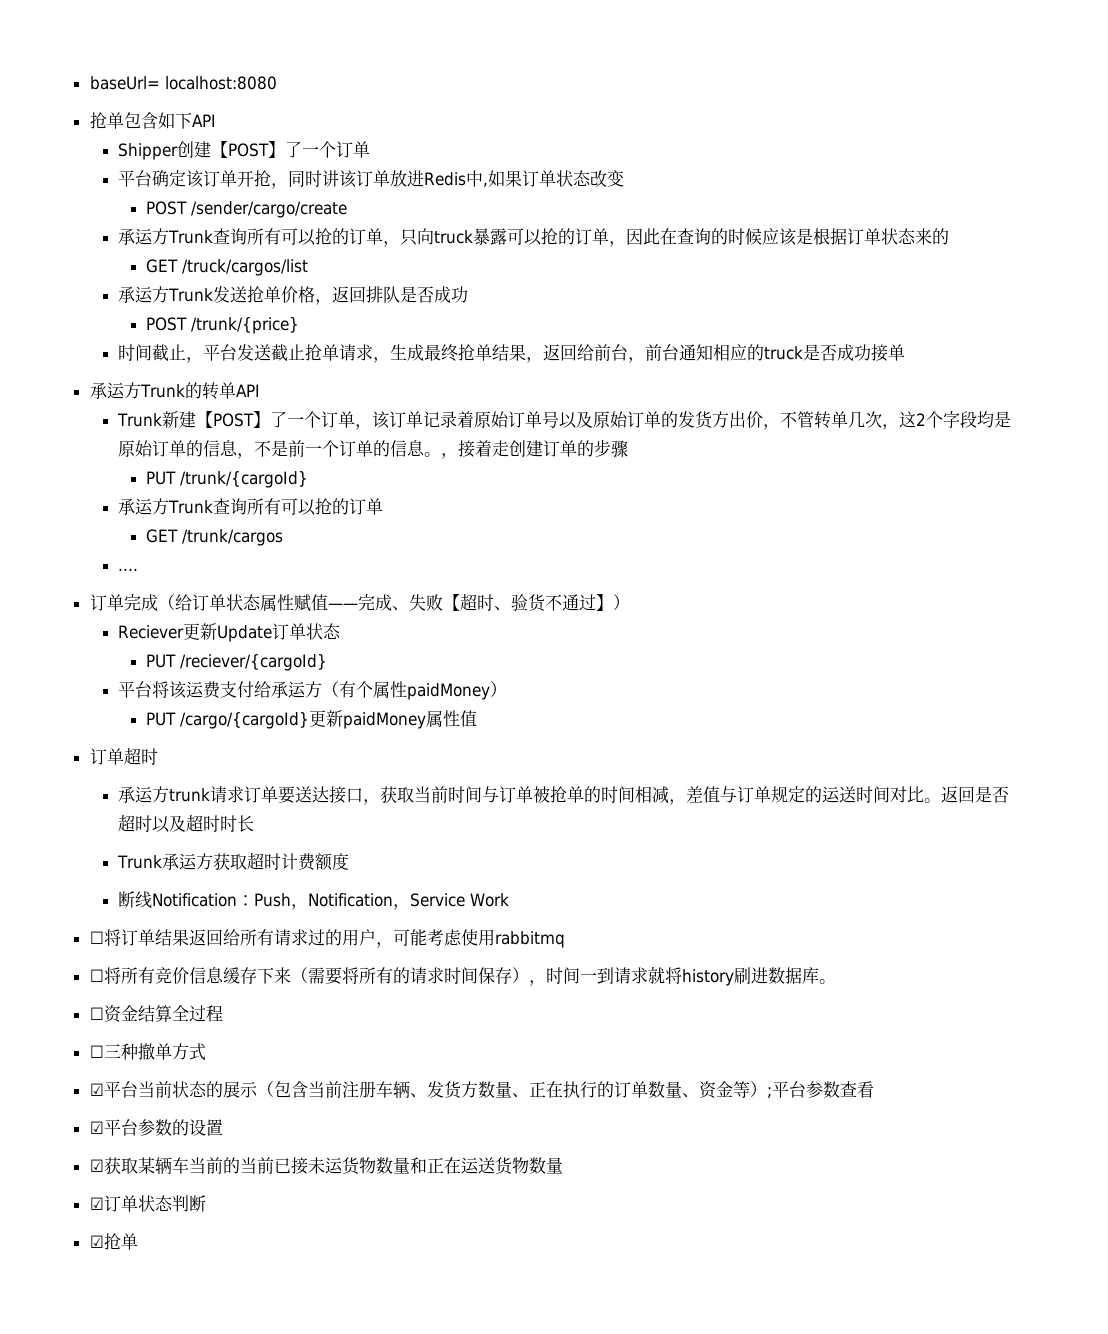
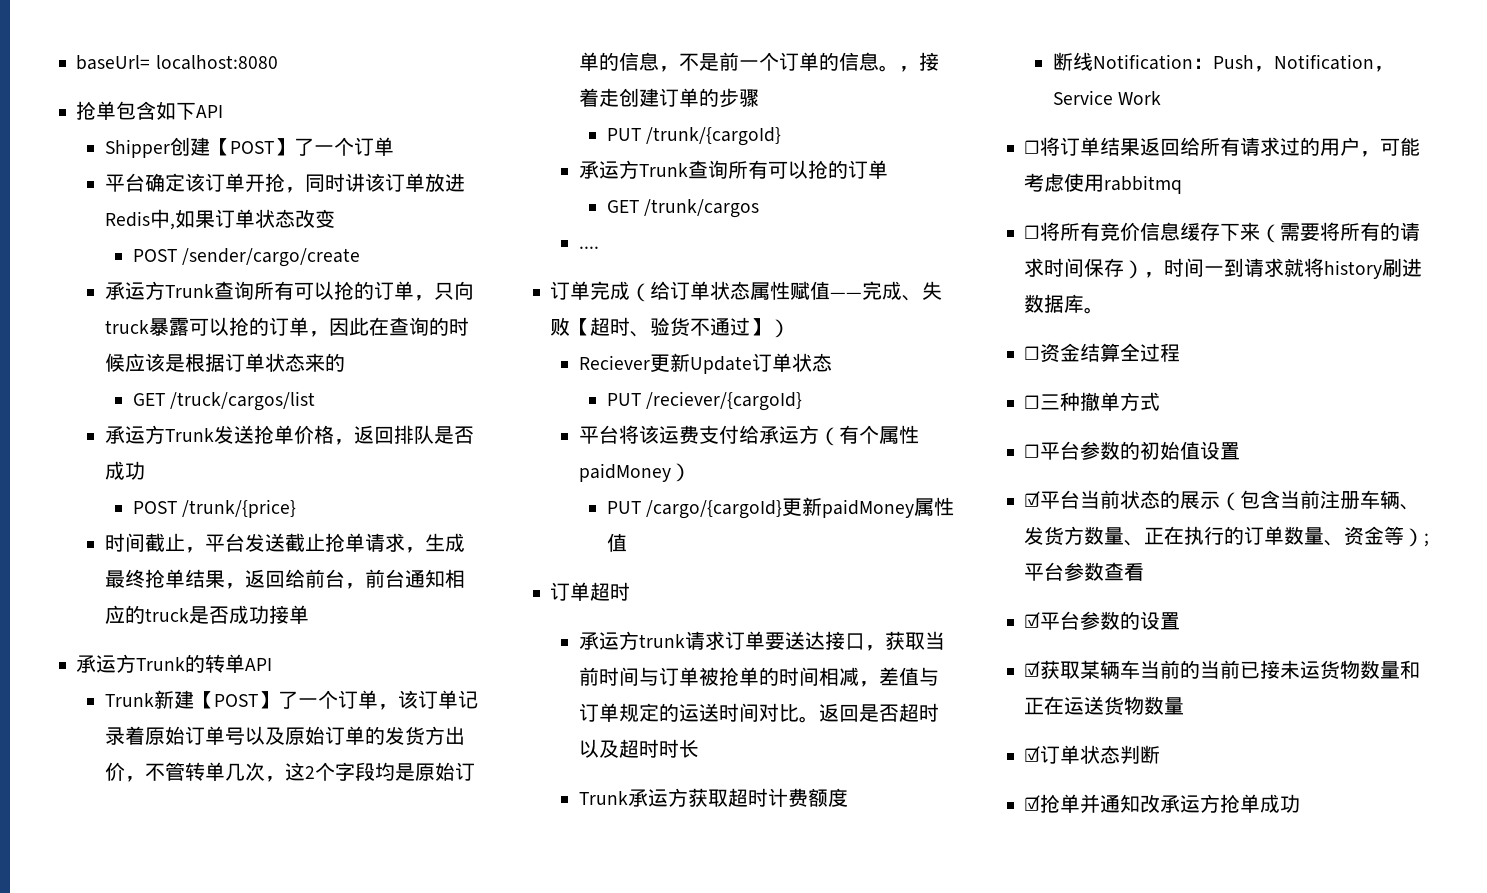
+ ☐平台参数的初始值设置
- ☑抢单
+ ☑抢单并通知改承运方抢单成功

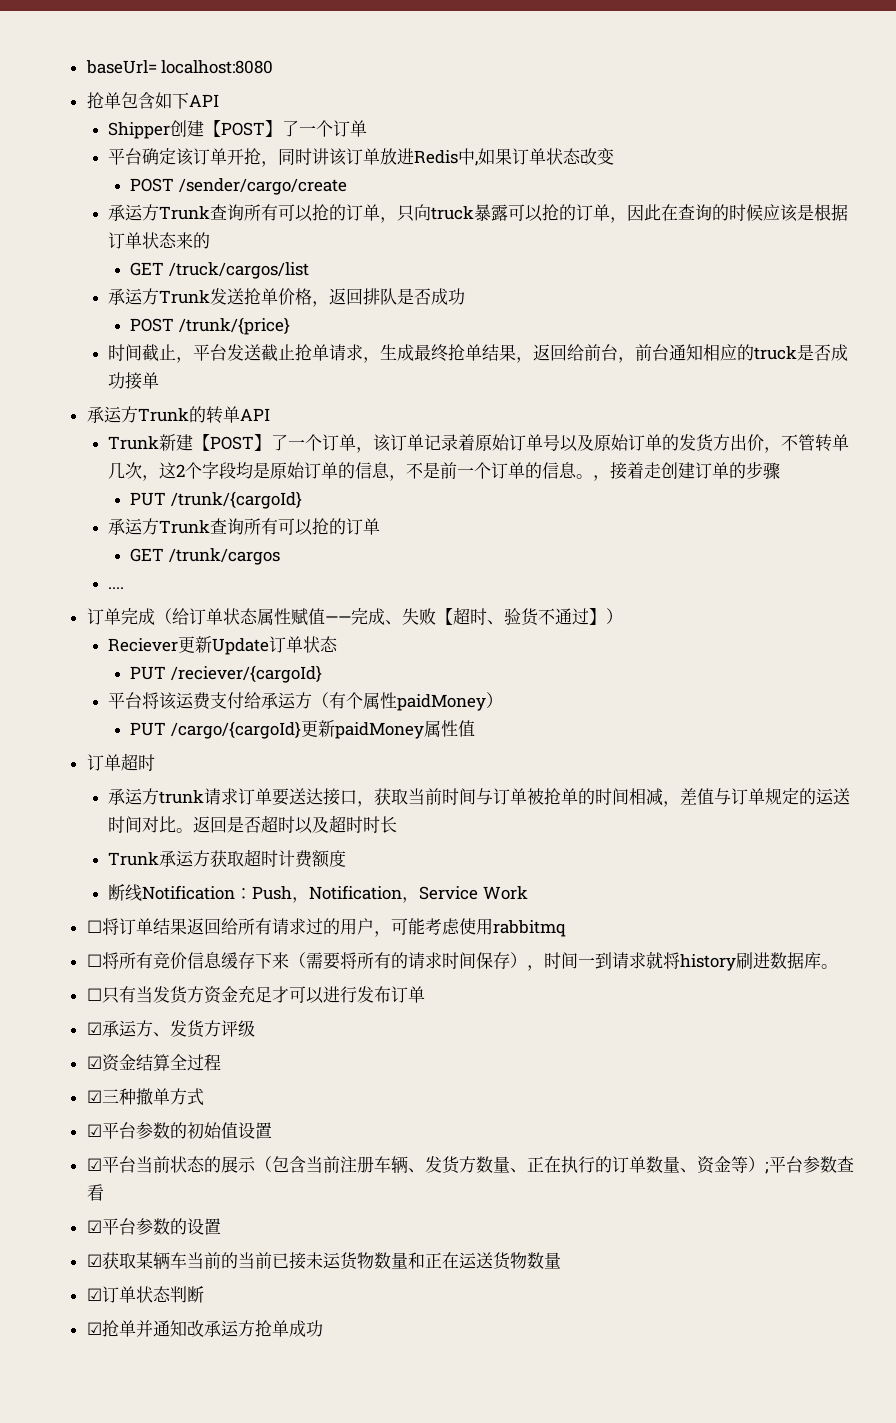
- ☐资金结算全过程
+ ☐只有当发货方资金充足才可以进行发布订单
+ ☑承运方、发货方评级
+ ☑资金结算全过程
- ☐三种撤单方式
+ ☑三种撤单方式
- ☐平台参数的初始值设置
+ ☑平台参数的初始值设置

